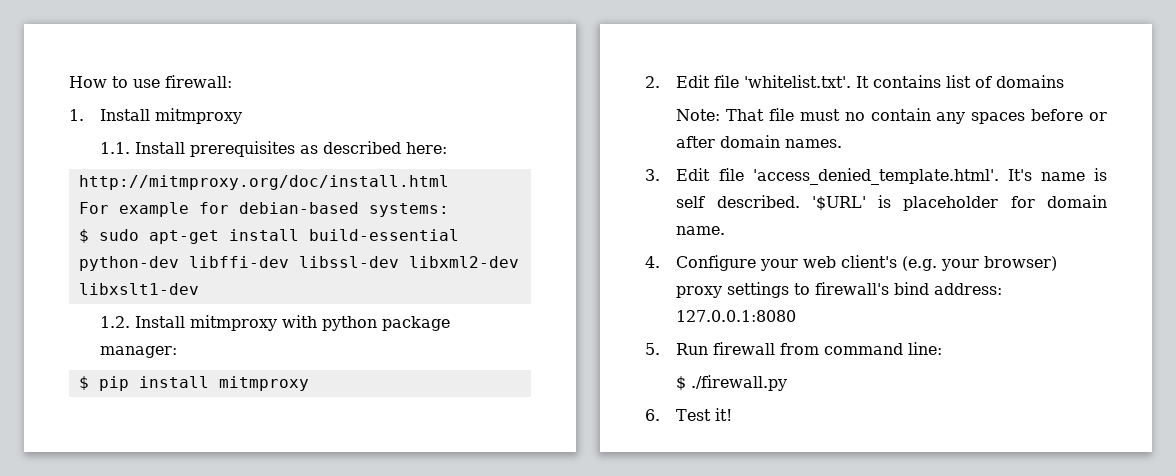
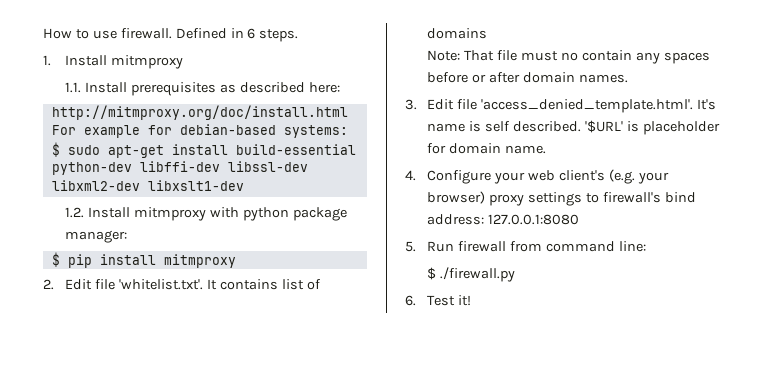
- How to use firewall:
+ How to use firewall. Defined in 6 steps.

